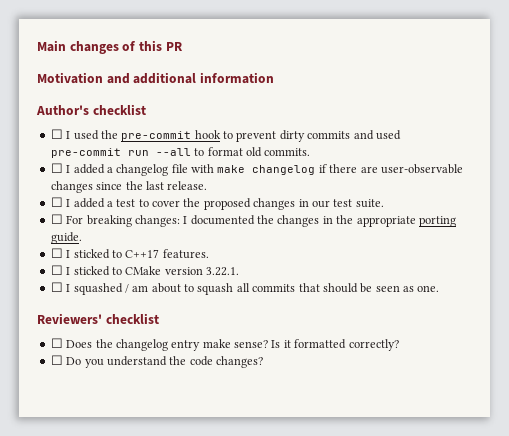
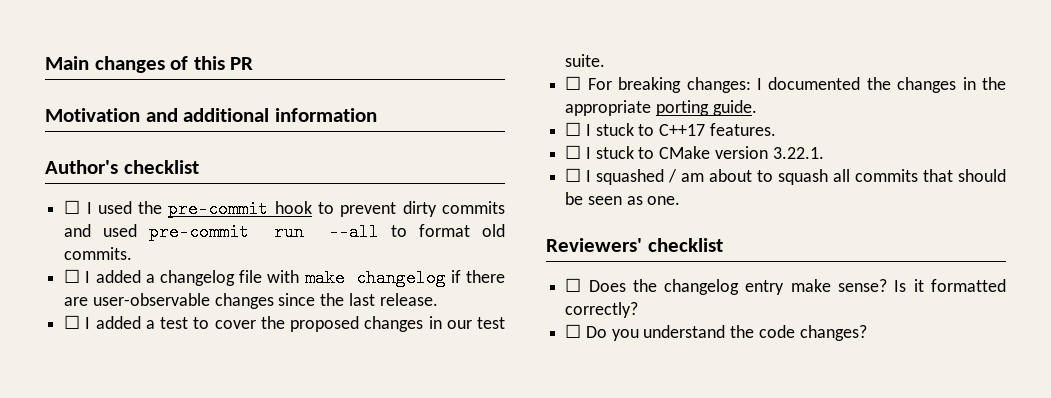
- ☐ I sticked to C++17 features.
+ ☐ I stuck to C++17 features.
- ☐ I sticked to CMake version 3.22.1.
+ ☐ I stuck to CMake version 3.22.1.

